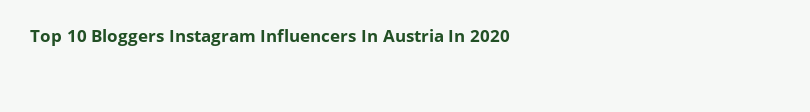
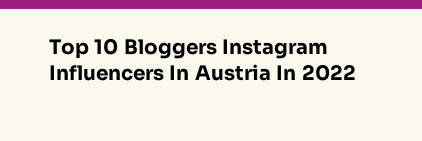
- Top 10 Bloggers Instagram Influencers In Austria In 2020
+ Top 10 Bloggers Instagram Influencers In Austria In 2022

